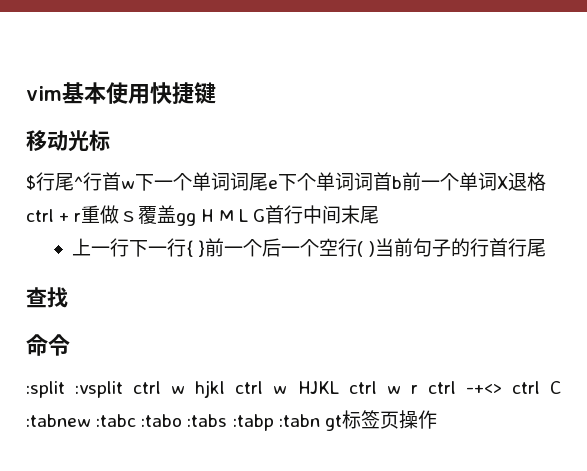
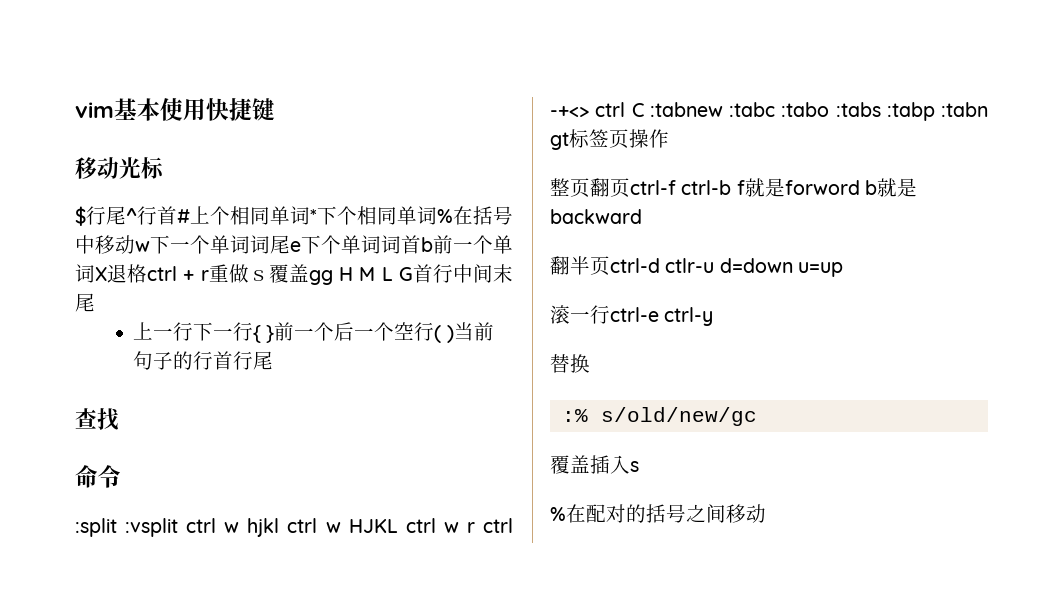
- $行尾^行首w下一个单词词尾e下个单词词首b前一个单词X退格ctrl + r重做ｓ覆盖gg H M L G首行中间末尾
+ $行尾^行首#上个相同单词*下个相同单词%在括号中移动w下一个单词词尾e下个单词词首b前一个单词X退格ctrl + r重做ｓ覆盖gg H M L G首行中间末尾
+ 整页翻页ctrl-f ctrl-b f就是forword b就是backward
+ 翻半页ctrl-d ctlr-u d=down u=up
+ 滚一行ctrl-e ctrl-y
+ 替换
+ :% s/old/new/gc
+ 覆盖插入s
+ %在配对的括号之间移动

